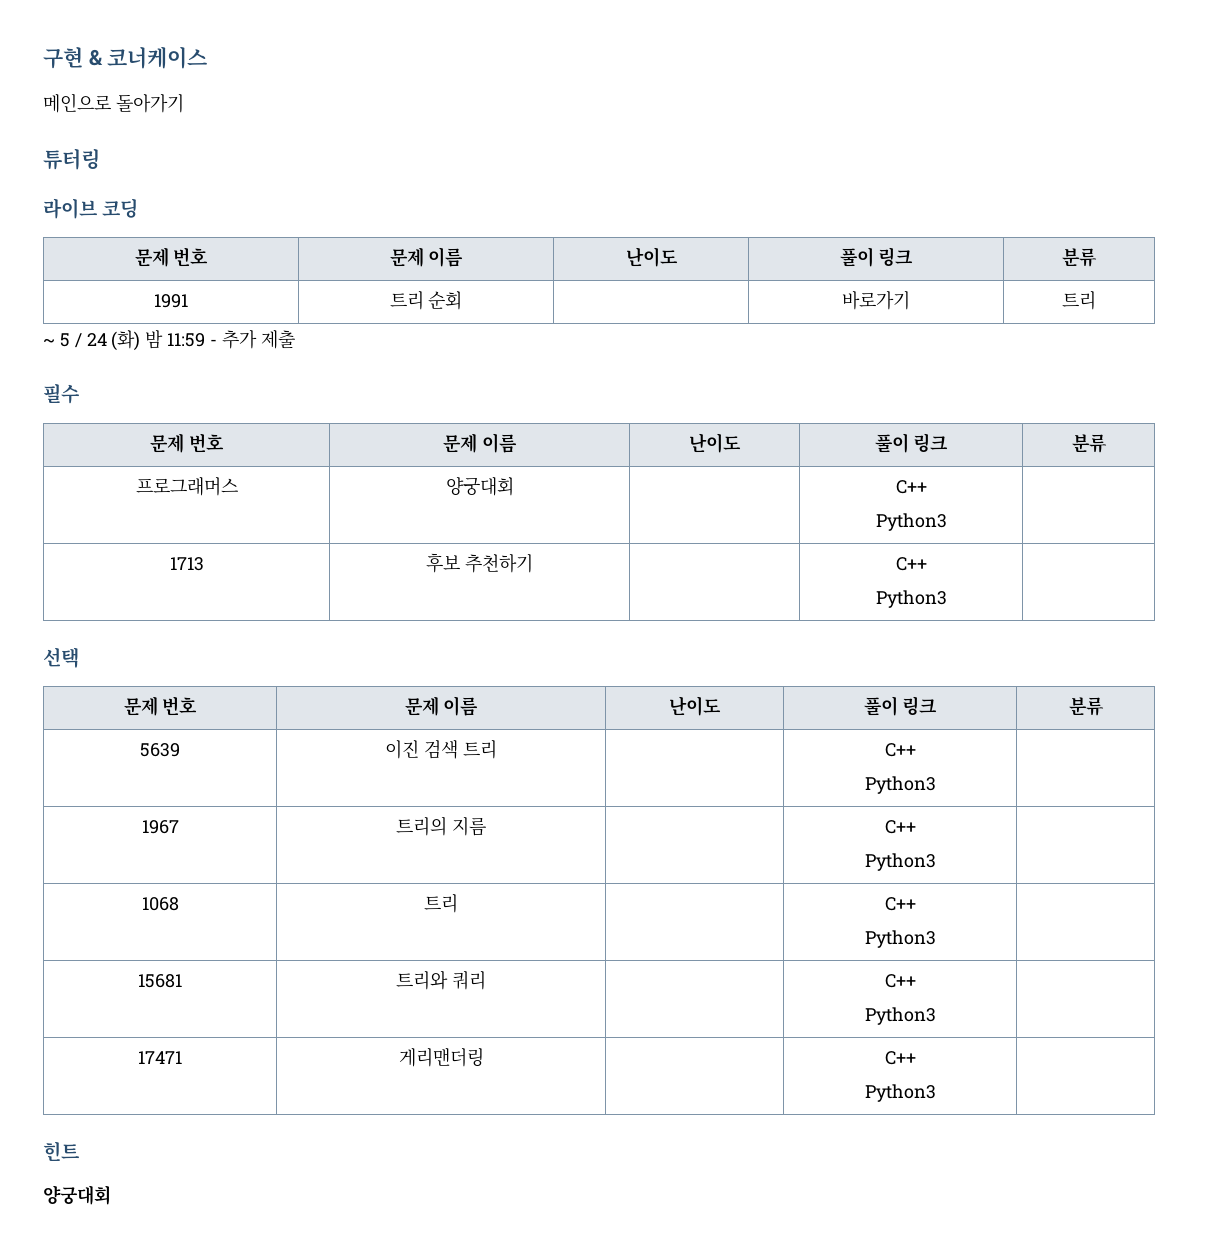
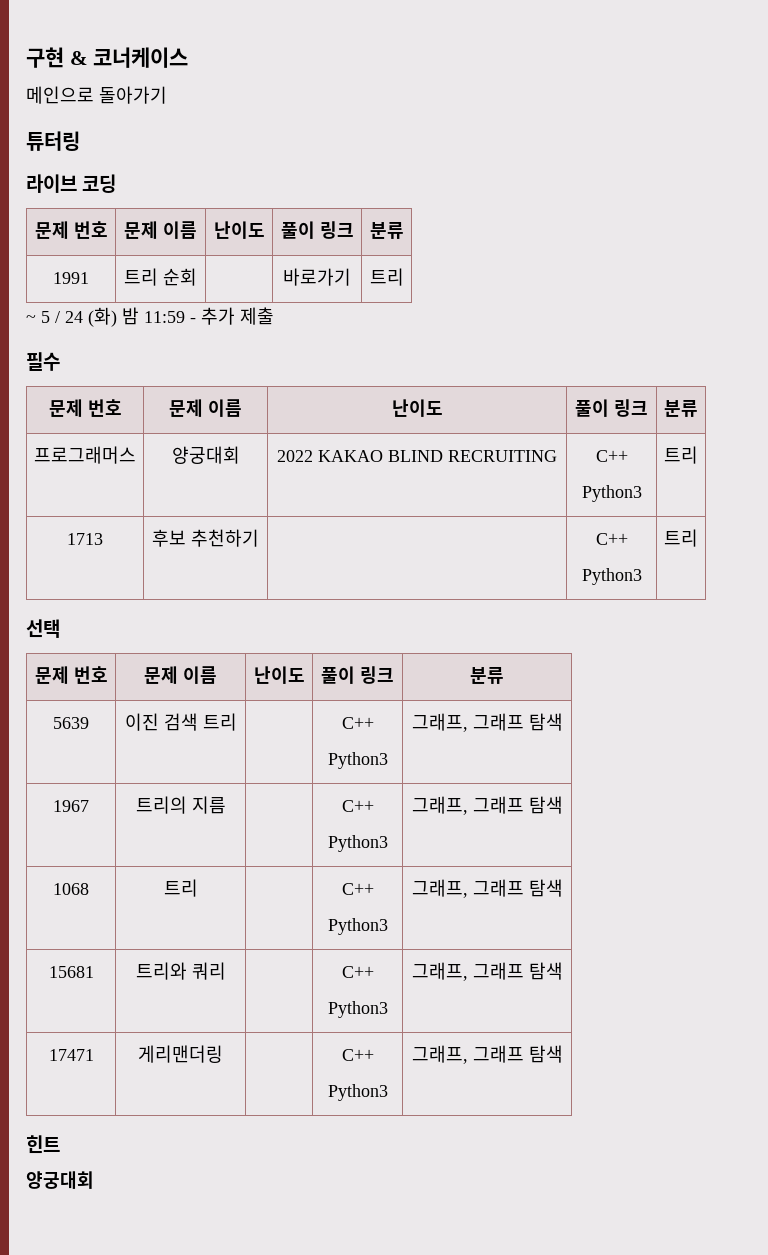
- 프로그래머스 | 양궁대회 | | C++
- Python3 |
+ 프로그래머스 | 양궁대회 | 2022 KAKAO BLIND RECRUITING | C++
+ Python3 | 트리
  1713 | 후보 추천하기 | | C++
- Python3 |
+ Python3 | 트리
  5639 | 이진 검색 트리 | | C++
- Python3 |
+ Python3 | 그래프, 그래프 탐색
  1967 | 트리의 지름 | | C++
- Python3 |
+ Python3 | 그래프, 그래프 탐색
  1068 | 트리 | | C++
- Python3 |
+ Python3 | 그래프, 그래프 탐색
  15681 | 트리와 쿼리 | | C++
- Python3 |
+ Python3 | 그래프, 그래프 탐색
  17471 | 게리맨더링 | | C++
- Python3 |
+ Python3 | 그래프, 그래프 탐색

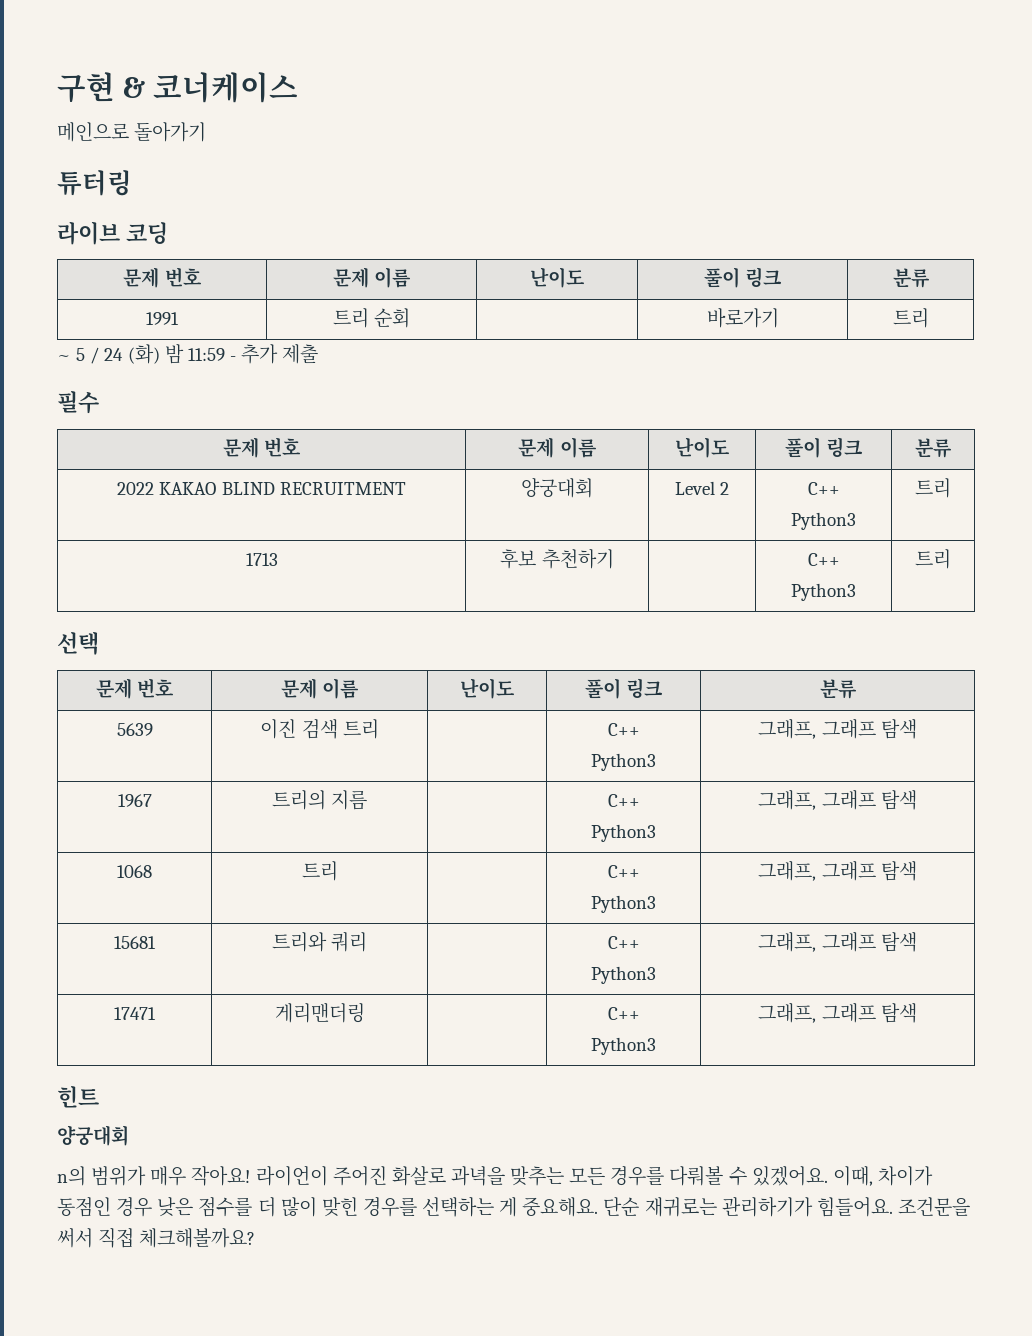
- 프로그래머스 | 양궁대회 | 2022 KAKAO BLIND RECRUITING | C++
+ 2022 KAKAO BLIND RECRUITMENT | 양궁대회 | Level 2 | C++
+ n의 범위가 매우 작아요! 라이언이 주어진 화살로 과녁을 맞추는 모든 경우를 다뤄볼 수 있겠어요. 이때, 차이가 동점인 경우 낮은 점수를 더 많이 맞힌 경우를 선택하는 게 중요해요. 단순 재귀로는 관리하기가 힘들어요. 조건문을 써서 직접 체크해볼까요?

